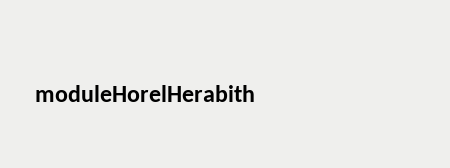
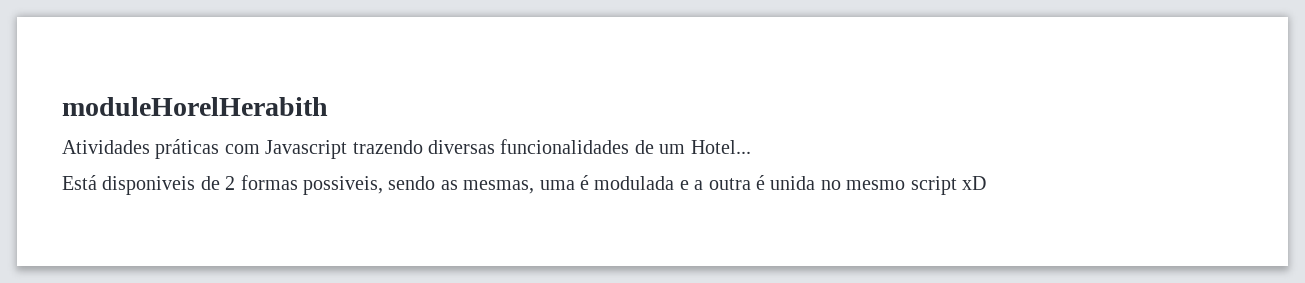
+ Atividades práticas com Javascript trazendo diversas funcionalidades de um Hotel...
+ Está disponiveis de 2 formas possiveis, sendo as mesmas, uma é modulada e a outra é unida no mesmo script xD

